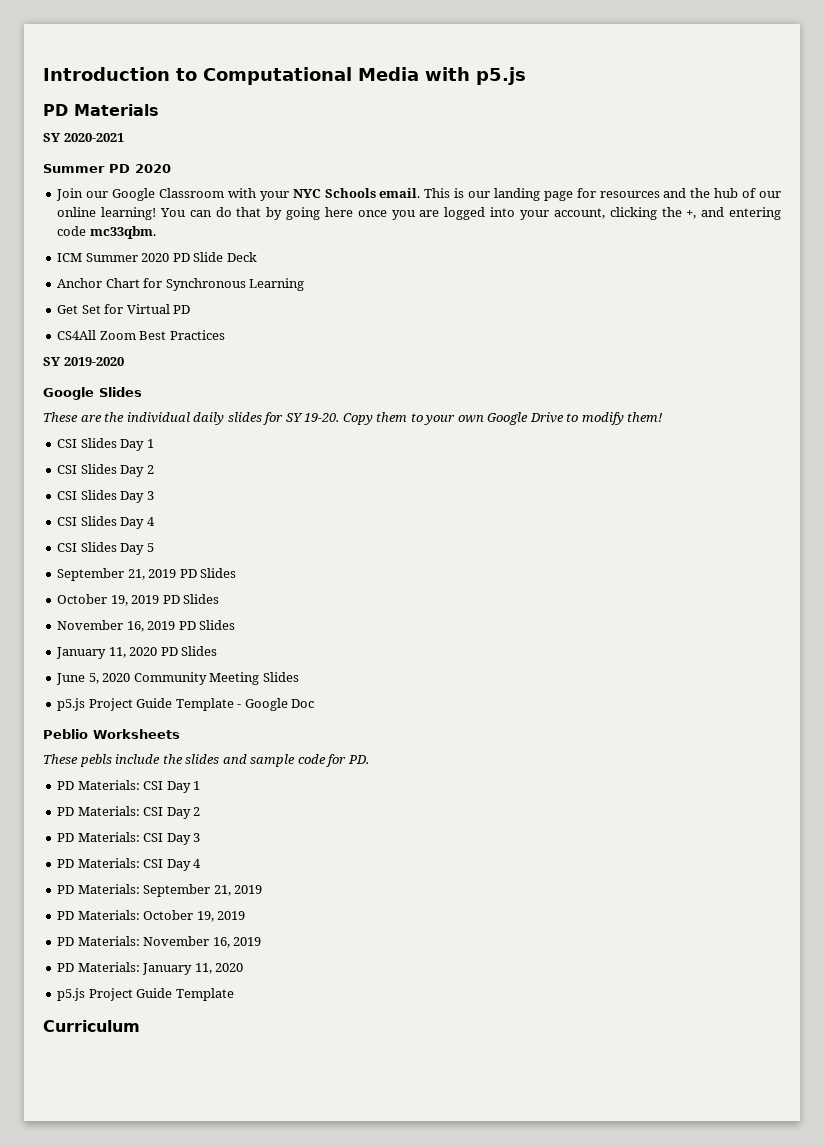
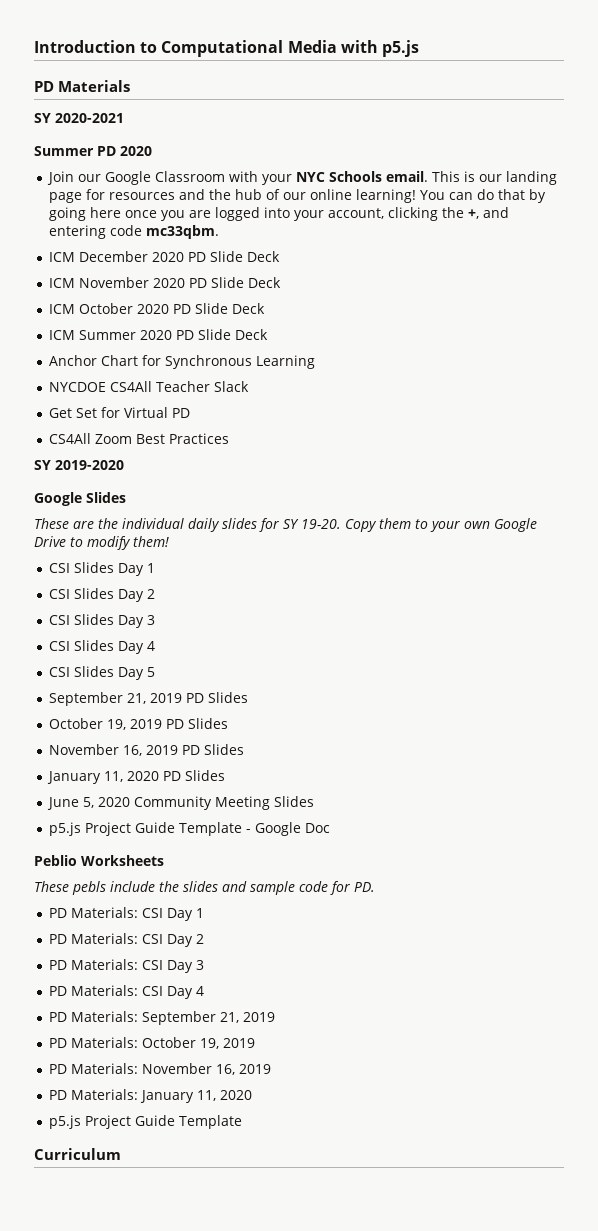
+ ICM December 2020 PD Slide Deck
+ ICM November 2020 PD Slide Deck
+ ICM October 2020 PD Slide Deck
+ NYCDOE CS4All Teacher Slack

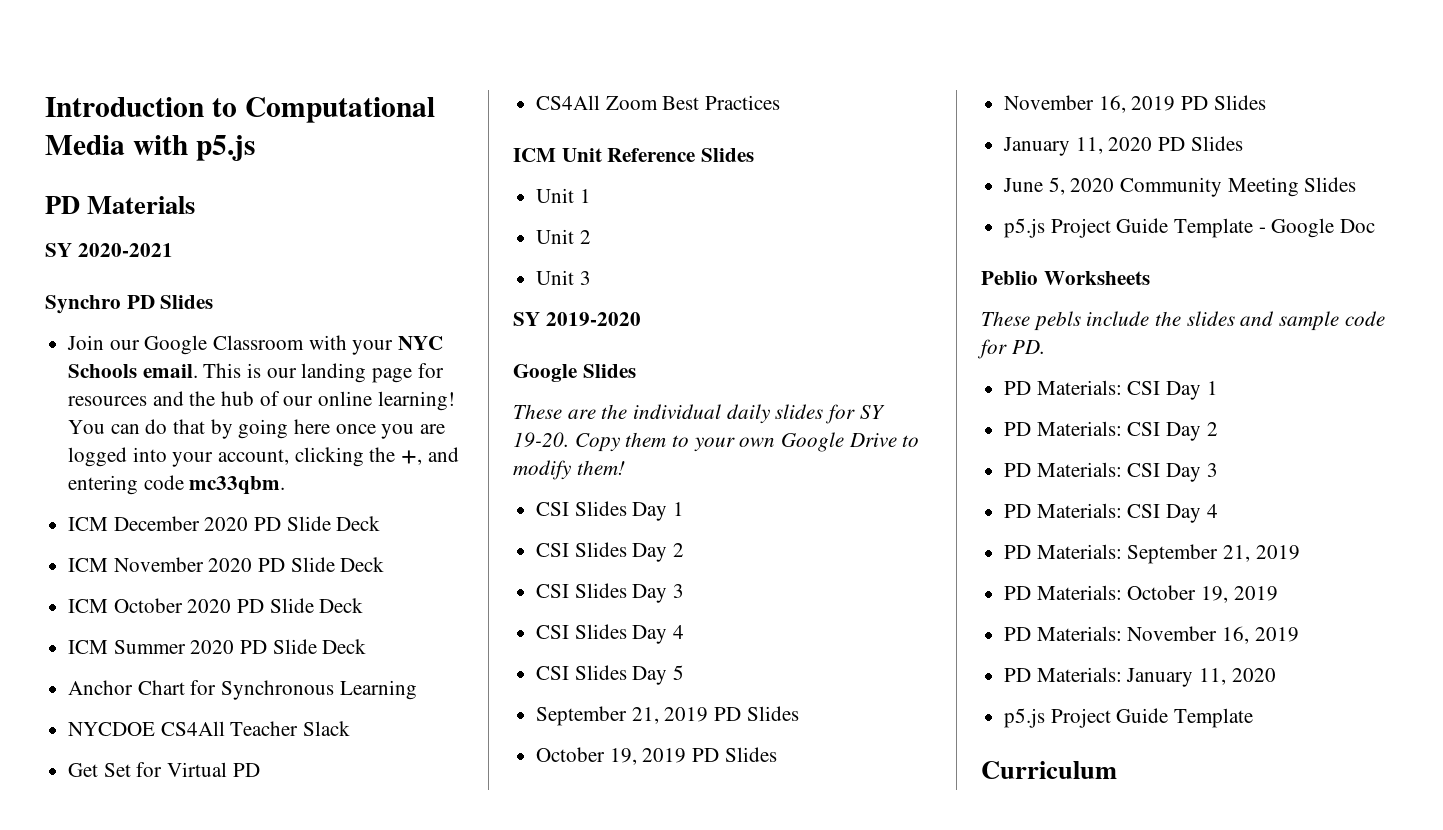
- Summer PD 2020
+ Synchro PD Slides
+ ICM Unit Reference Slides
+ Unit 1
+ Unit 2
+ Unit 3

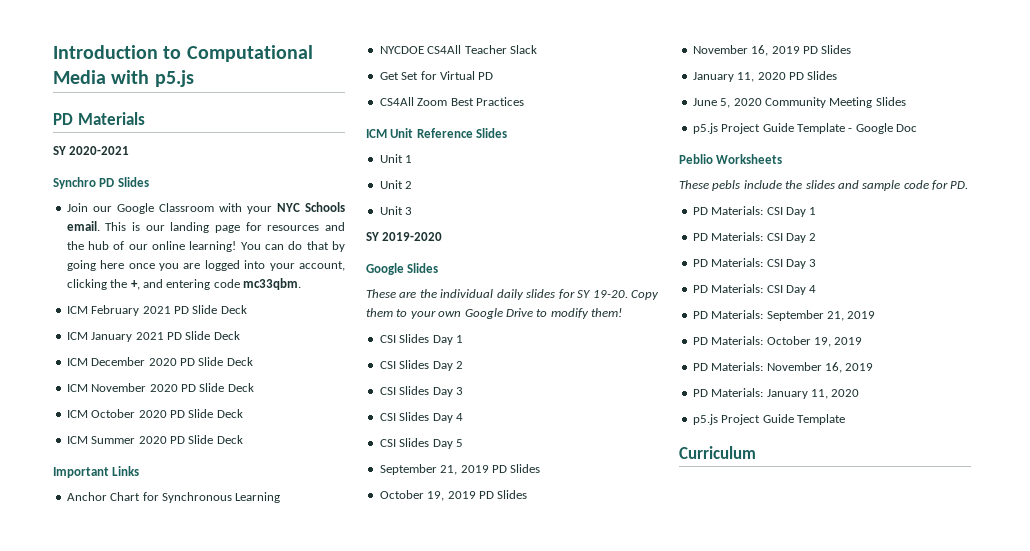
+ ICM February 2021 PD Slide Deck
+ ICM January 2021 PD Slide Deck
+ Important Links

